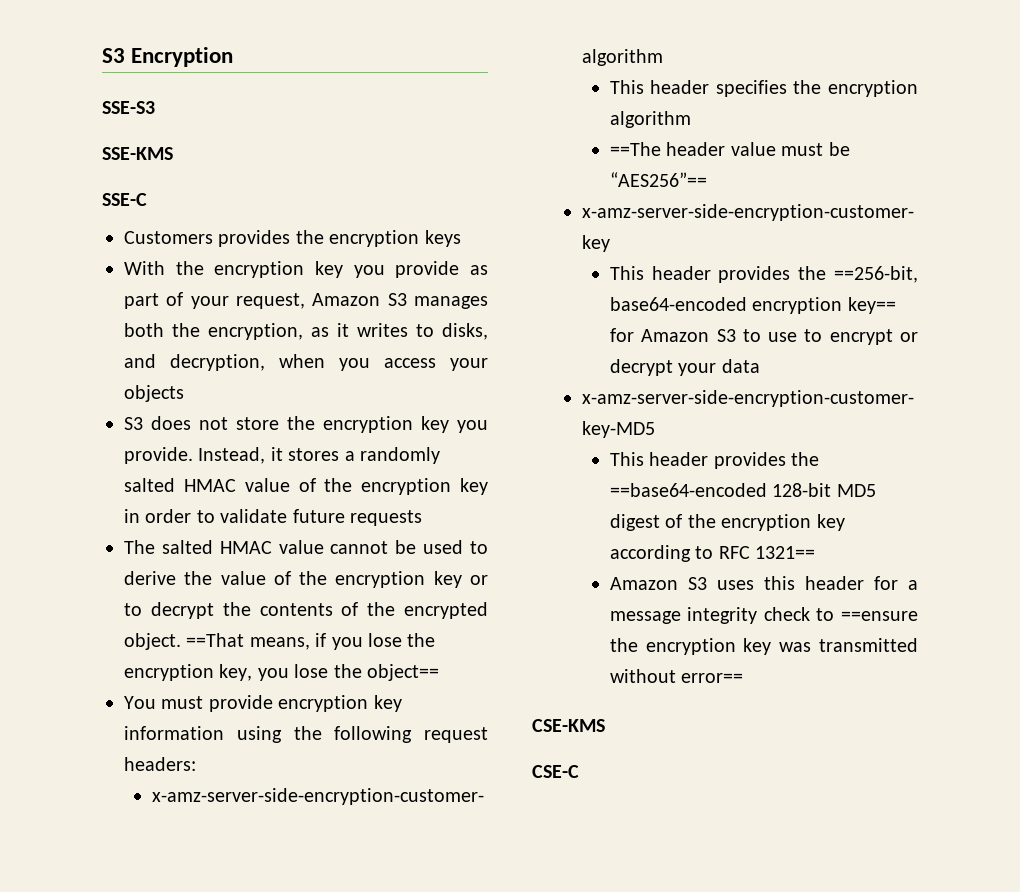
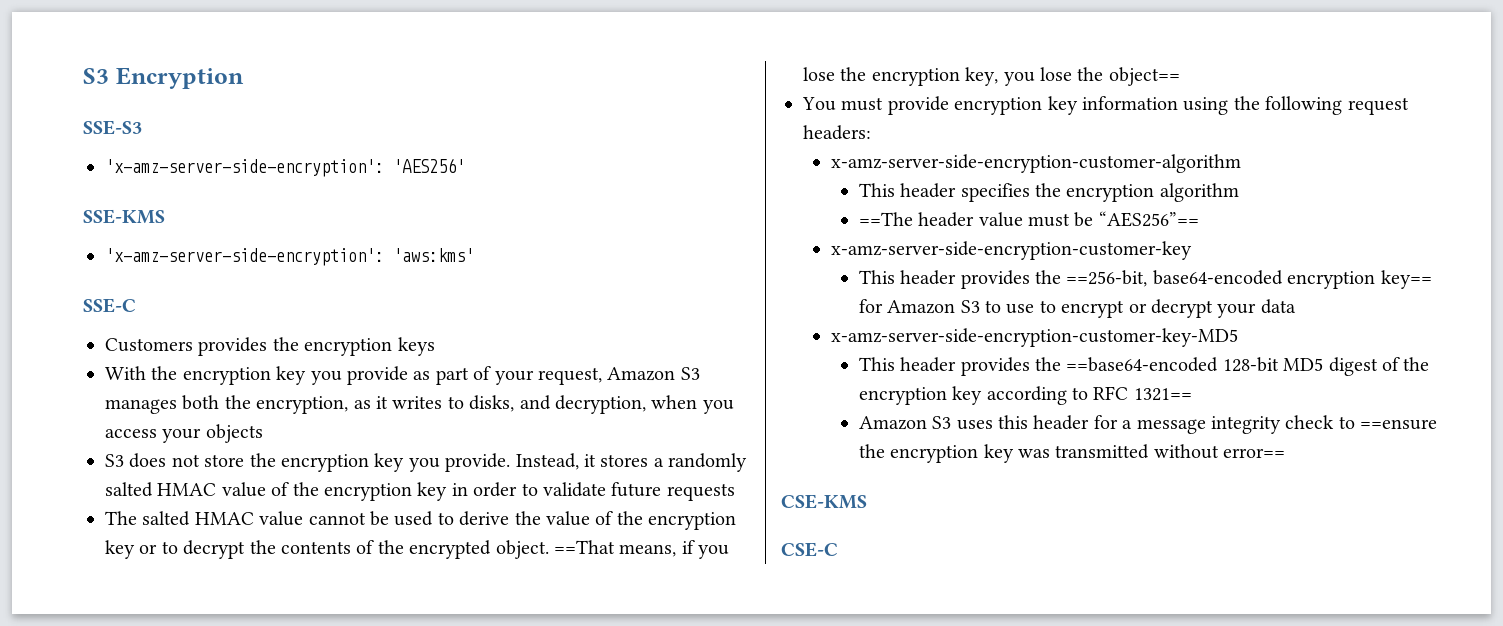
+ 'x-amz-server-side-encryption': 'AES256'
+ 'x-amz-server-side-encryption': 'aws:kms'

